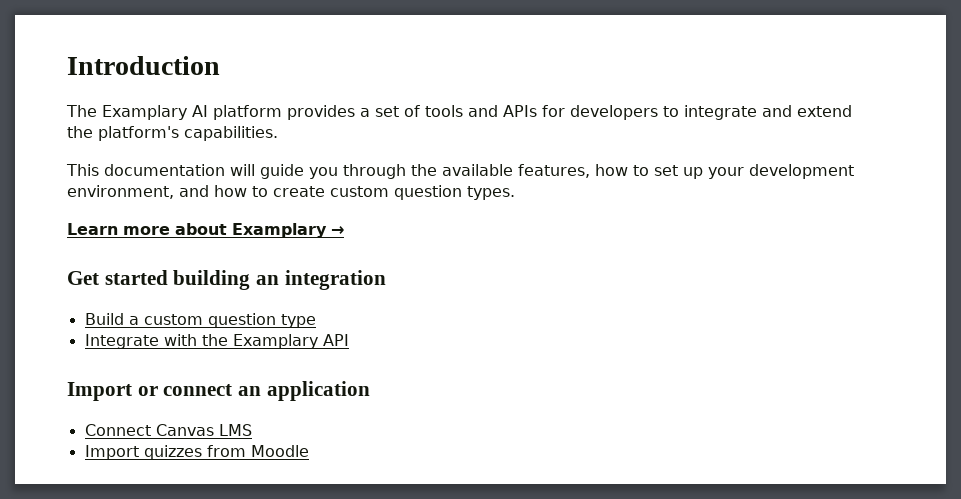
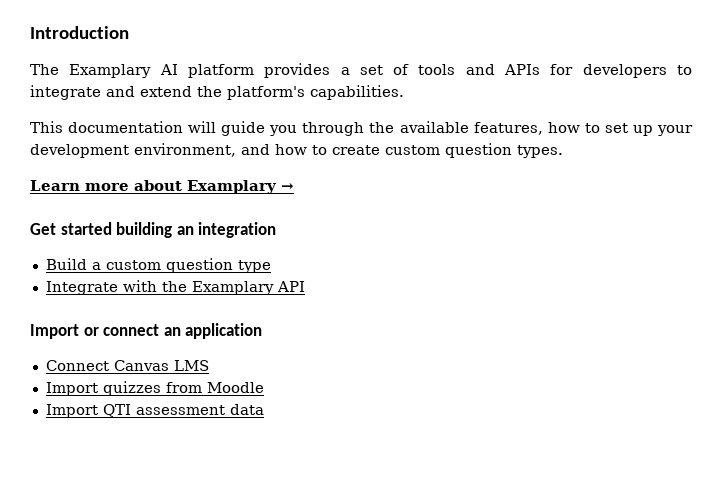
+ Import QTI assessment data

